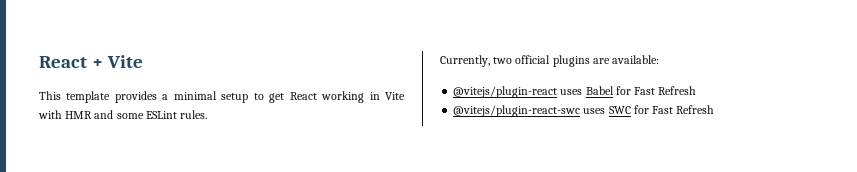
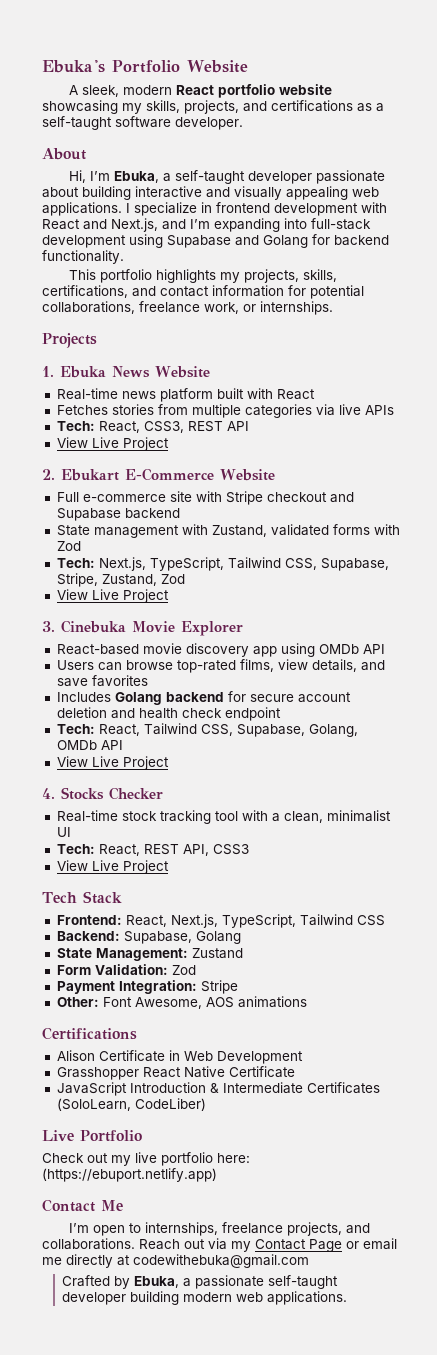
- React + Vite
- This template provides a minimal setup to get React working in Vite with HMR and some ESLint rules.
- Currently, two official plugins are available:
- @vitejs/plugin-react uses Babel for Fast Refresh
- @vitejs/plugin-react-swc uses SWC for Fast Refresh
+ Ebuka's Portfolio Website
+ A sleek, modern React portfolio website showcasing my skills, projects, and certifications as a self-taught software developer.
+ About
+ Hi, I’m Ebuka, a self-taught developer passionate about building interactive and visually appealing web applications. I specialize in frontend development with React and Next.js, and I’m expanding into full-stack development using Supabase and Golang for backend functionality.
+ This portfolio highlights my projects, skills, certifications, and contact information for potential collaborations, freelance work, or internships.
+ Projects
+ 1. Ebuka News Website
+ Real-time news platform built with React
+ Fetches stories from multiple categories via live APIs
+ Tech: React, CSS3, REST API
+ View Live Project
+ 2. Ebukart E-Commerce Website
+ Full e-commerce site with Stripe checkout and Supabase backend
+ State management with Zustand, validated forms with Zod
+ Tech: Next.js, TypeScript, Tailwind CSS, Supabase, Stripe, Zustand, Zod
+ View Live Project
+ 3. Cinebuka Movie Explorer
+ React-based movie discovery app using OMDb API
+ Users can browse top-rated films, view details, and save favorites
+ Includes Golang backend for secure account deletion and health check endpoint
+ Tech: React, Tailwind CSS, Supabase, Golang, OMDb API
+ View Live Project
+ 4. Stocks Checker
+ Real-time stock tracking tool with a clean, minimalist UI
+ Tech: React, REST API, CSS3
+ View Live Project
+ Tech Stack
+ Frontend: React, Next.js, TypeScript, Tailwind CSS
+ Backend: Supabase, Golang
+ State Management: Zustand
+ Form Validation: Zod
+ Payment Integration: Stripe
+ Other: Font Awesome, AOS animations
+ Certifications
+ Alison Certificate in Web Development
+ Grasshopper React Native Certificate
+ JavaScript Introduction & Intermediate Certificates (SoloLearn, CodeLiber)
+ Live Portfolio
+ Check out my live portfolio here: (https://ebuport.netlify.app)
+ Contact Me
+ I’m open to internships, freelance projects, and collaborations. Reach out via my Contact Page or email me directly at codewithebuka@gmail.com
+ Crafted by Ebuka, a passionate self-taught developer building modern web applications.

